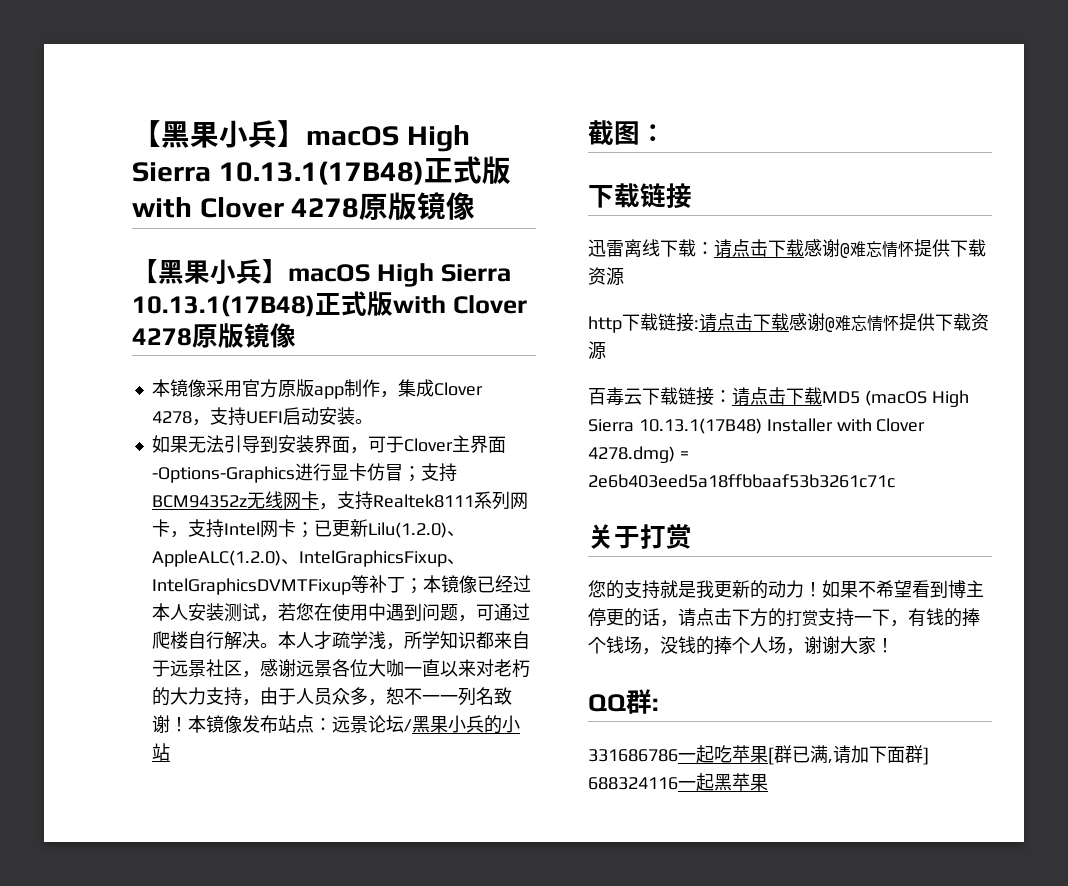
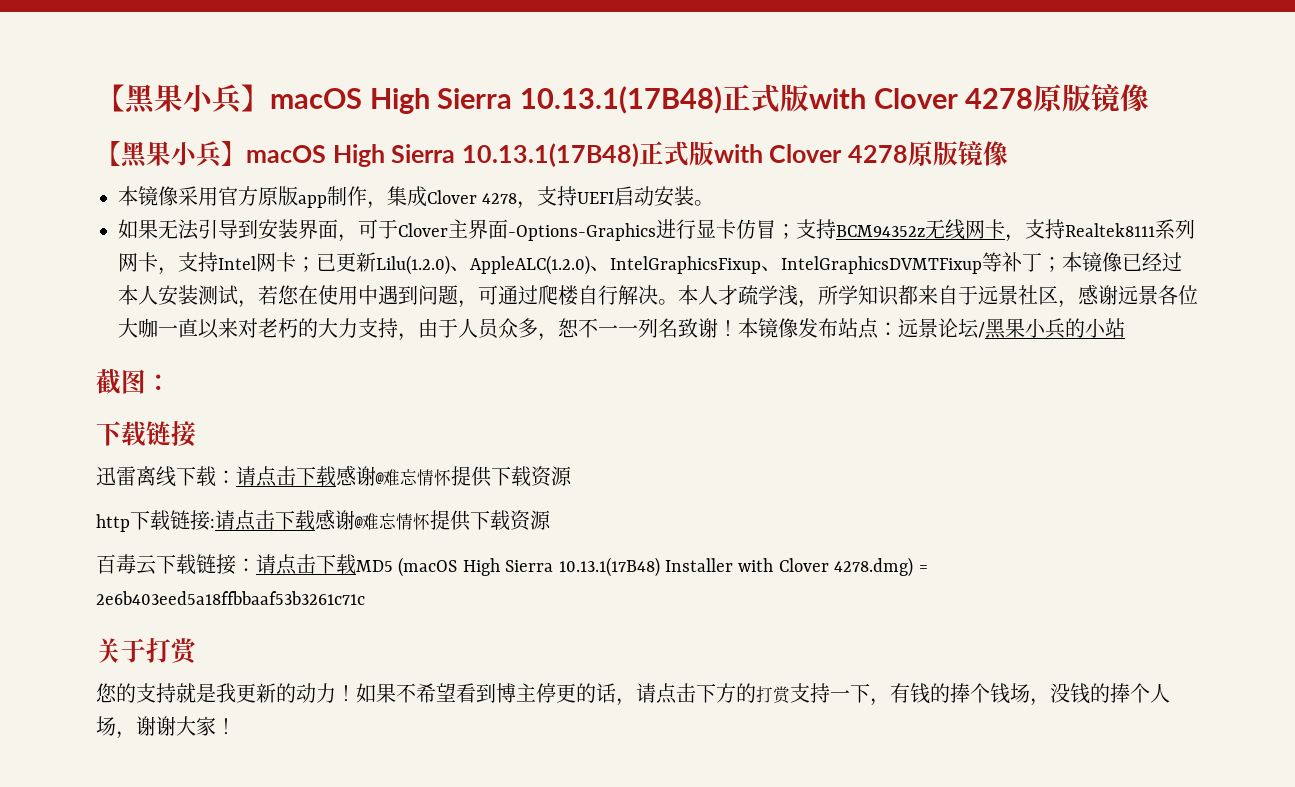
- QQ群:
- 331686786一起吃苹果[群已满,请加下面群] 688324116一起黑苹果

